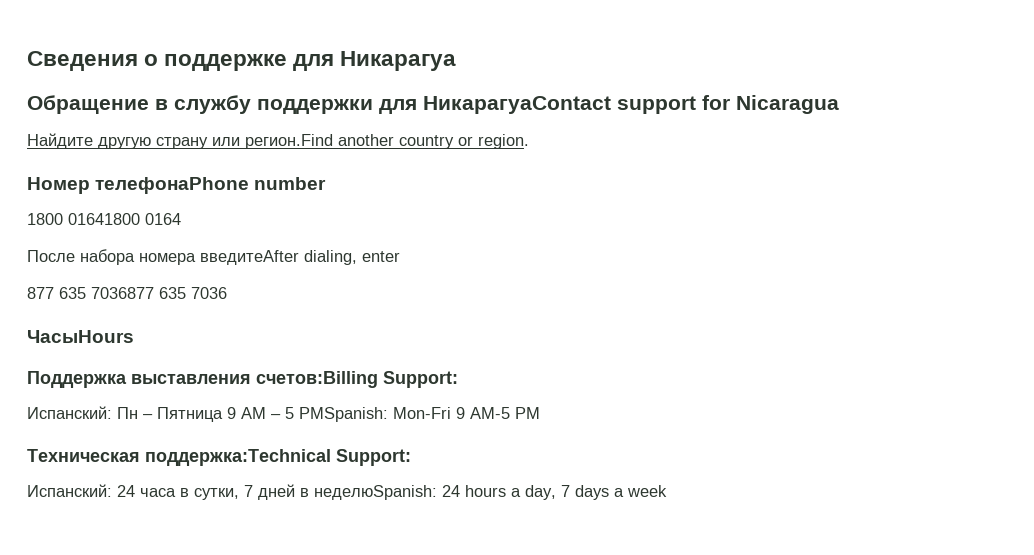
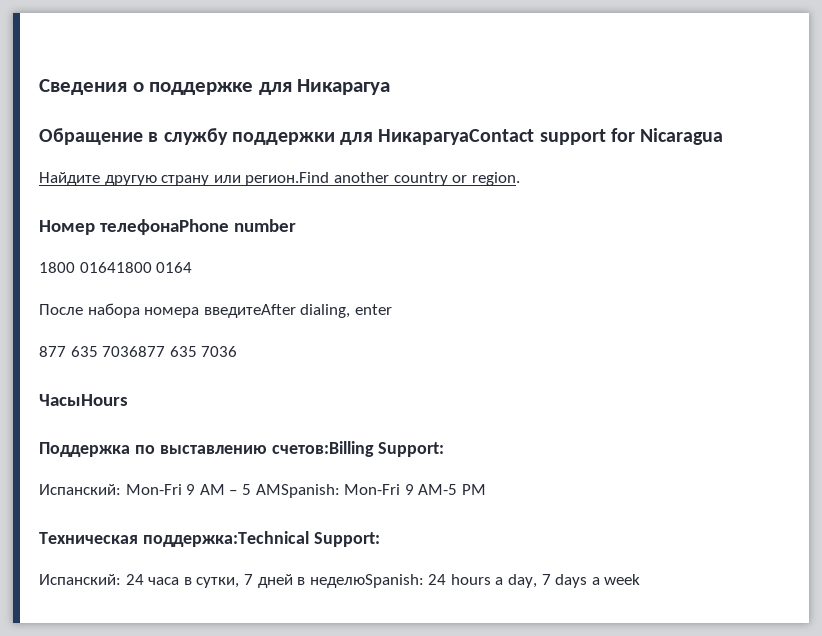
- Поддержка выставления счетов:Billing Support:
+ Поддержка по выставлению счетов:Billing Support:
- Испанский: Пн – Пятница 9 AM – 5 PMSpanish: Mon-Fri 9 AM-5 PM
+ Испанский: Mon-Fri 9 AM – 5 AMSpanish: Mon-Fri 9 AM-5 PM

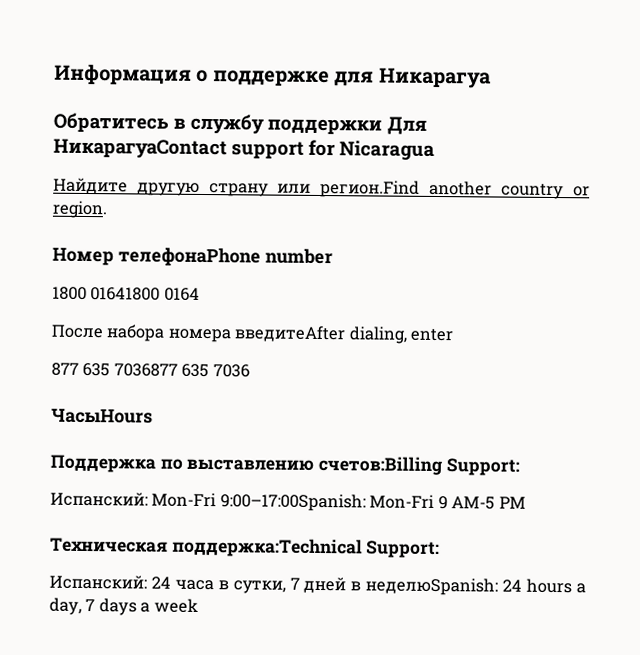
- Сведения о поддержке для Никарагуа
+ Информация о поддержке для Никарагуа
- Обращение в службу поддержки для НикарагуаContact support for Nicaragua
+ Обратитесь в службу поддержки Для НикарагуаContact support for Nicaragua
- Испанский: Mon-Fri 9 AM – 5 AMSpanish: Mon-Fri 9 AM-5 PM
+ Испанский: Mon-Fri 9:00–17:00Spanish: Mon-Fri 9 AM-5 PM

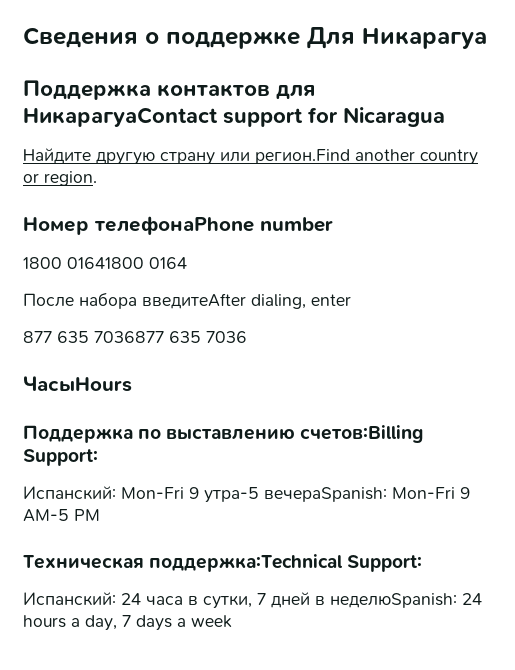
- Информация о поддержке для Никарагуа
+ Сведения о поддержке Для Никарагуа
- Обратитесь в службу поддержки Для НикарагуаContact support for Nicaragua
+ Поддержка контактов для НикарагуаContact support for Nicaragua
- После набора номера введитеAfter dialing, enter
+ После набора введитеAfter dialing, enter
- Испанский: Mon-Fri 9:00–17:00Spanish: Mon-Fri 9 AM-5 PM
+ Испанский: Mon-Fri 9 утра-5 вечераSpanish: Mon-Fri 9 AM-5 PM

